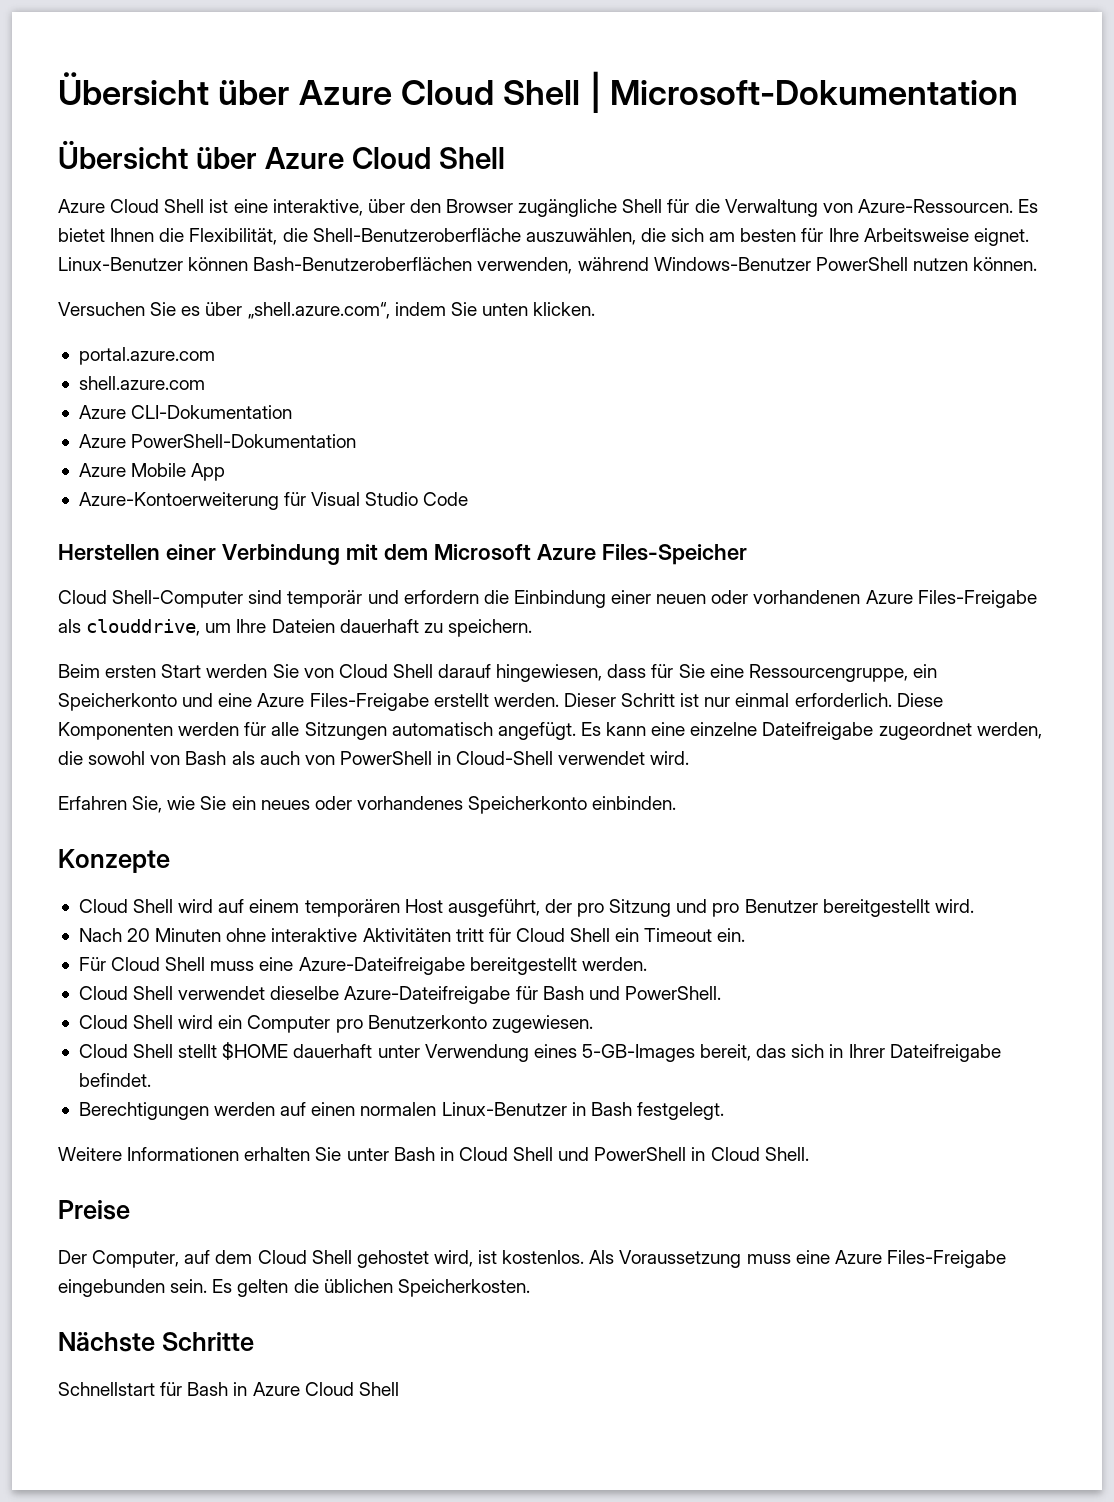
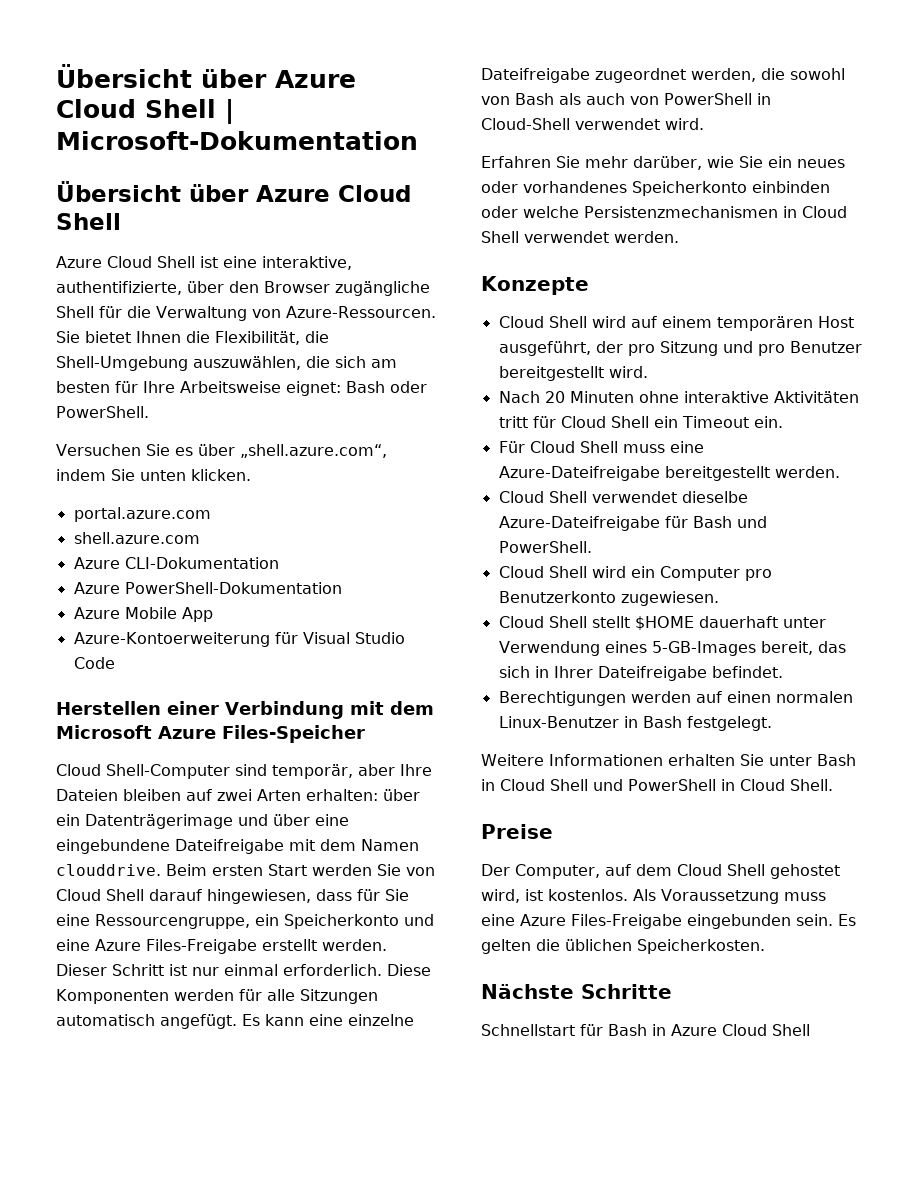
- Azure Cloud Shell ist eine interaktive, über den Browser zugängliche Shell für die Verwaltung von Azure-Ressourcen.
+ Azure Cloud Shell ist eine interaktive, authentifizierte, über den Browser zugängliche Shell für die Verwaltung von Azure-Ressourcen.
- Es bietet Ihnen die Flexibilität, die Shell-Benutzeroberfläche auszuwählen, die sich am besten für Ihre Arbeitsweise eignet. Linux-Benutzer können Bash-Benutzeroberflächen verwenden, während Windows-Benutzer PowerShell nutzen können.
+ Sie bietet Ihnen die Flexibilität, die Shell-Umgebung auszuwählen, die sich am besten für Ihre Arbeitsweise eignet: Bash oder PowerShell.
- Cloud Shell-Computer sind temporär und erfordern die Einbindung einer neuen oder vorhandenen Azure Files-Freigabe als clouddrive, um Ihre Dateien dauerhaft zu speichern.
- Beim ersten Start werden Sie von Cloud Shell darauf hingewiesen, dass für Sie eine Ressourcengruppe, ein Speicherkonto und eine Azure Files-Freigabe erstellt werden.
+ Cloud Shell-Computer sind temporär, aber Ihre Dateien bleiben auf zwei Arten erhalten: über ein Datenträgerimage und über eine eingebundene Dateifreigabe mit dem Namen clouddrive. Beim ersten Start werden Sie von Cloud Shell darauf hingewiesen, dass für Sie eine Ressourcengruppe, ein Speicherkonto und eine Azure Files-Freigabe erstellt werden.
- Erfahren Sie, wie Sie ein neues oder vorhandenes Speicherkonto einbinden.
+ Erfahren Sie mehr darüber, wie Sie ein neues oder vorhandenes Speicherkonto einbinden oder welche Persistenzmechanismen in Cloud Shell verwendet werden.

